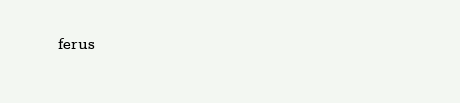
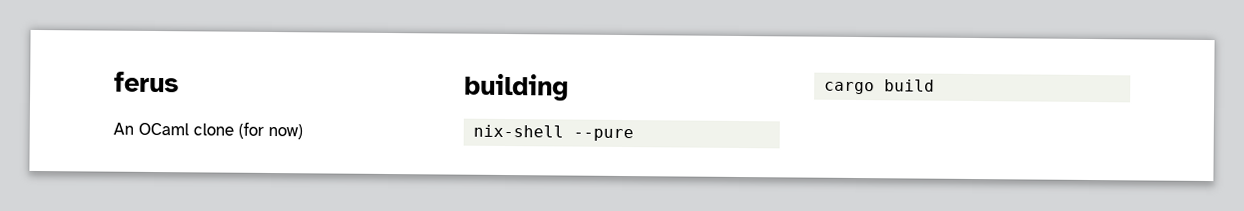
+ An OCaml clone (for now)
+ building
+ nix-shell --pure
+ cargo build

